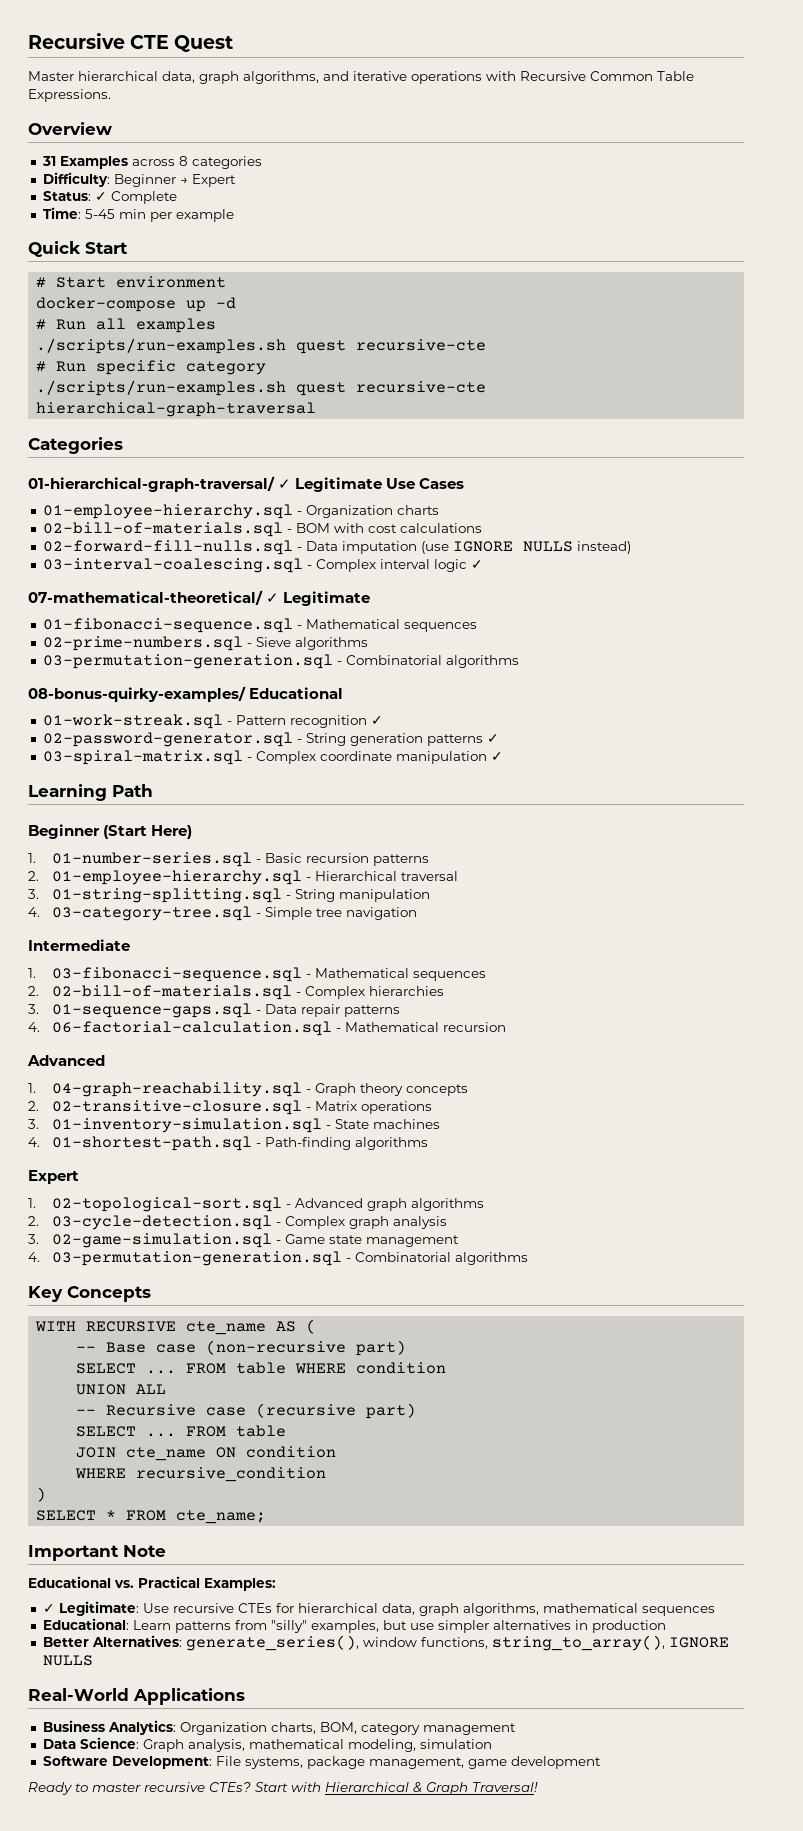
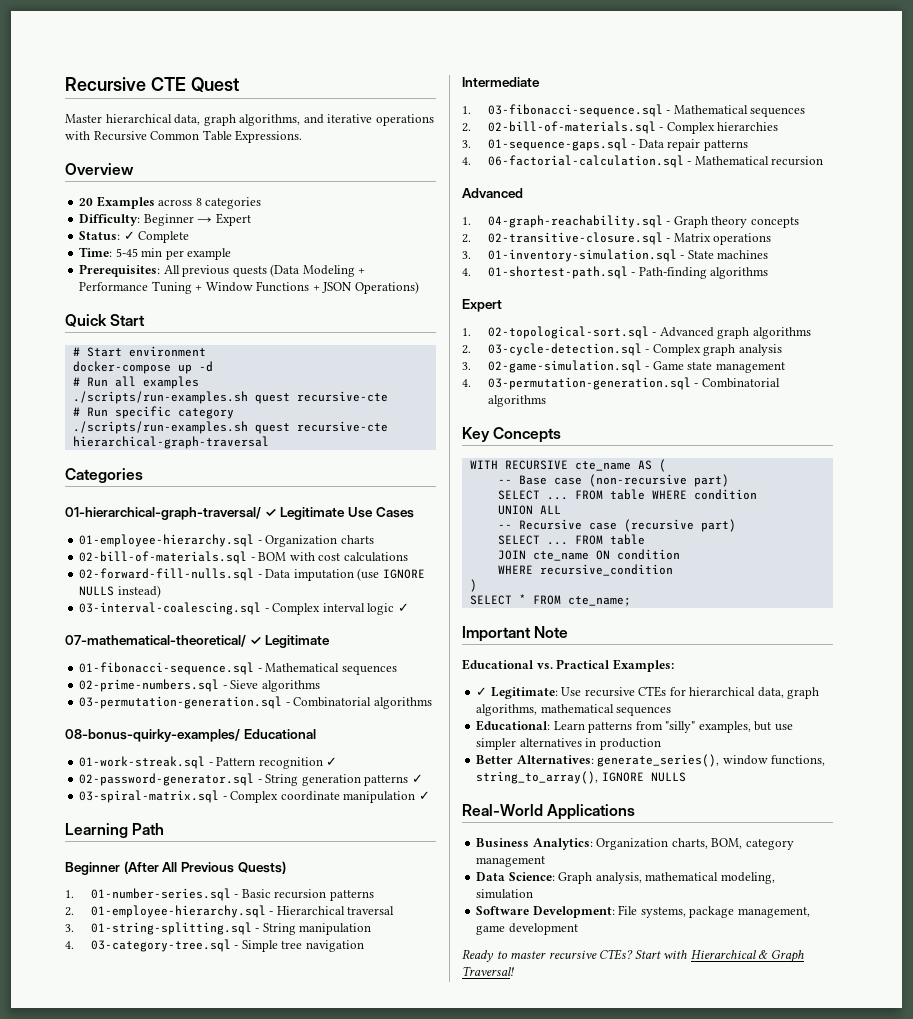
- 31 Examples across 8 categories
+ 20 Examples across 8 categories
+ Prerequisites: All previous quests (Data Modeling + Performance Tuning + Window Functions + JSON Operations)
- Beginner (Start Here)
+ Beginner (After All Previous Quests)

